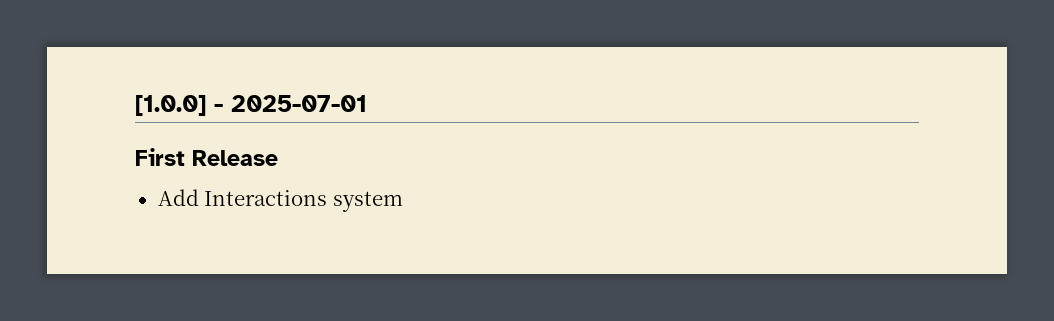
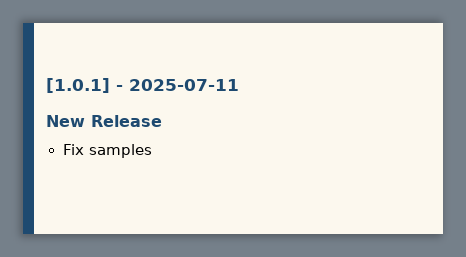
- [1.0.0] - 2025-07-01
- First Release
- Add Interactions system
+ [1.0.1] - 2025-07-11
+ New Release
+ Fix samples

